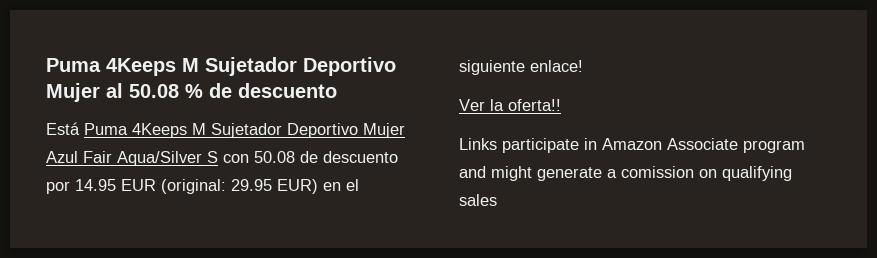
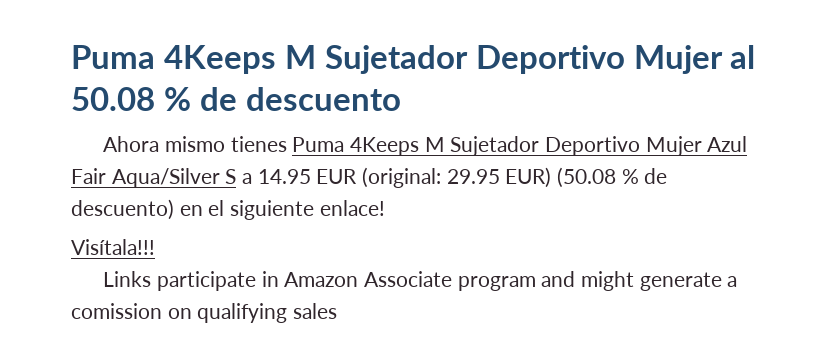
- Está Puma 4Keeps M Sujetador Deportivo Mujer Azul Fair Aqua/Silver S con 50.08 de descuento por 14.95 EUR (original: 29.95 EUR) en el siguiente enlace!
+ Ahora mismo tienes Puma 4Keeps M Sujetador Deportivo Mujer Azul Fair Aqua/Silver S a 14.95 EUR (original: 29.95 EUR) (50.08 % de descuento) en el siguiente enlace!
- Ver la oferta!!
+ Visítala!!!

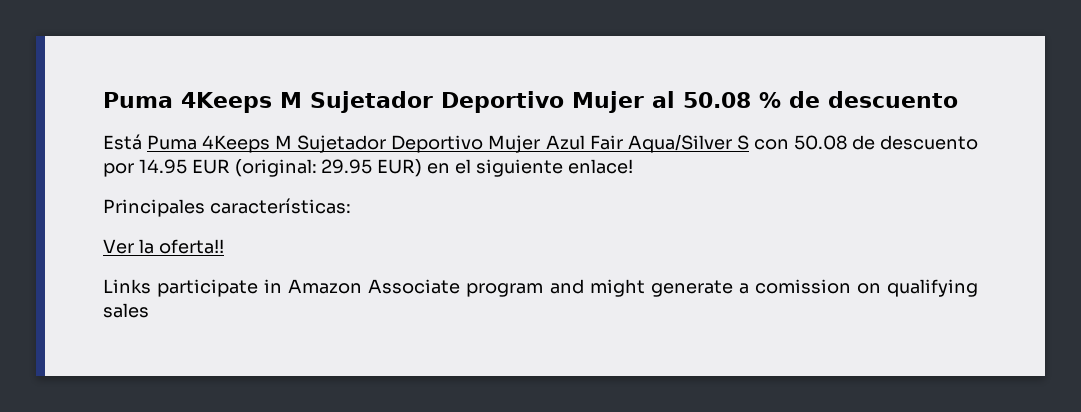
- Ahora mismo tienes Puma 4Keeps M Sujetador Deportivo Mujer Azul Fair Aqua/Silver S a 14.95 EUR (original: 29.95 EUR) (50.08 % de descuento) en el siguiente enlace!
+ Está Puma 4Keeps M Sujetador Deportivo Mujer Azul Fair Aqua/Silver S con 50.08 de descuento por 14.95 EUR (original: 29.95 EUR) en el siguiente enlace!
- Visítala!!!
+ Principales características:
+ Ver la oferta!!

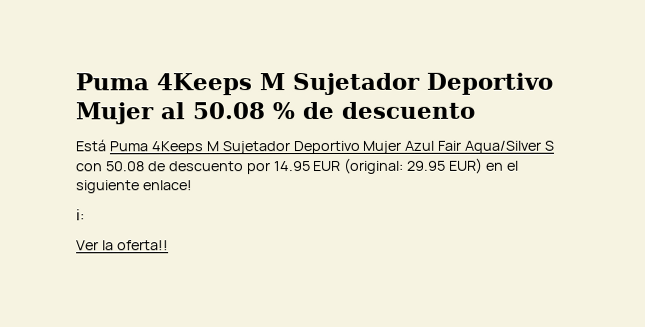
- Principales características:
+ ℹ:
- Links participate in Amazon Associate program and might generate a comission on qualifying sales

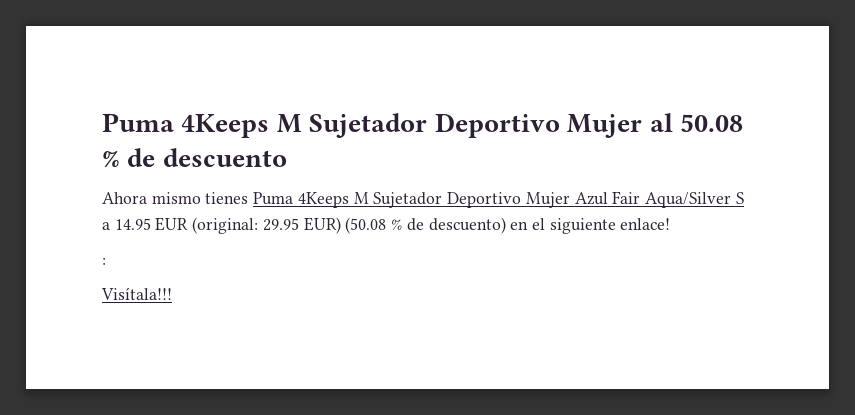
- Está Puma 4Keeps M Sujetador Deportivo Mujer Azul Fair Aqua/Silver S con 50.08 de descuento por 14.95 EUR (original: 29.95 EUR) en el siguiente enlace!
+ Ahora mismo tienes Puma 4Keeps M Sujetador Deportivo Mujer Azul Fair Aqua/Silver S a 14.95 EUR (original: 29.95 EUR) (50.08 % de descuento) en el siguiente enlace!
- ℹ:
- Ver la oferta!!
+ :
+ Visítala!!!

